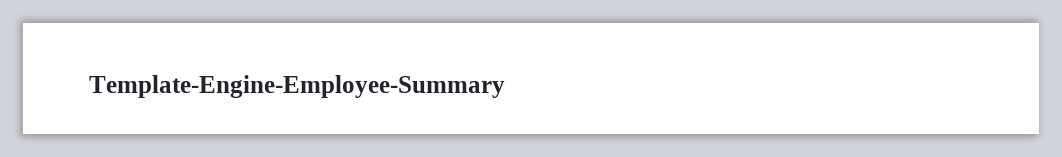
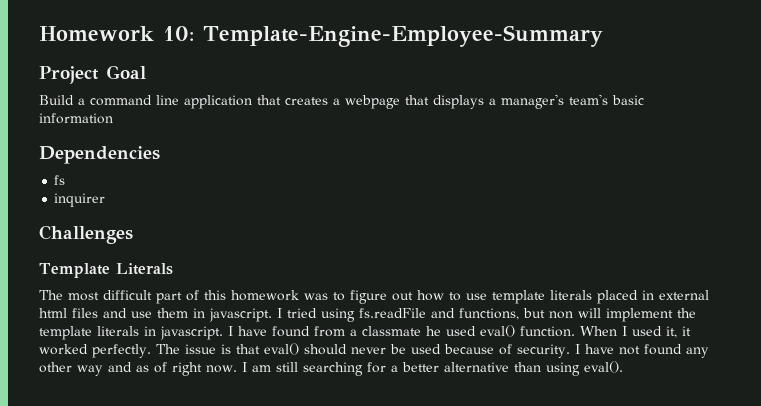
- Template-Engine-Employee-Summary
+ Homework 10: Template-Engine-Employee-Summary
+ Project Goal
+ Build a command line application that creates a webpage that displays a manager's team's basic information
+ Dependencies
+ fs
+ inquirer
+ Challenges
+ Template Literals
+ The most difficult part of this homework was to figure out how to use template literals placed in external html files and use them in javascript. I tried using fs.readFile and functions, but non will implement the template literals in javascript. I have found from a classmate he used eval() function. When I used it, it worked perfectly. The issue is that eval() should never be used because of security. I have not found any other way and as of right now. I am still searching for a better alternative than using eval().

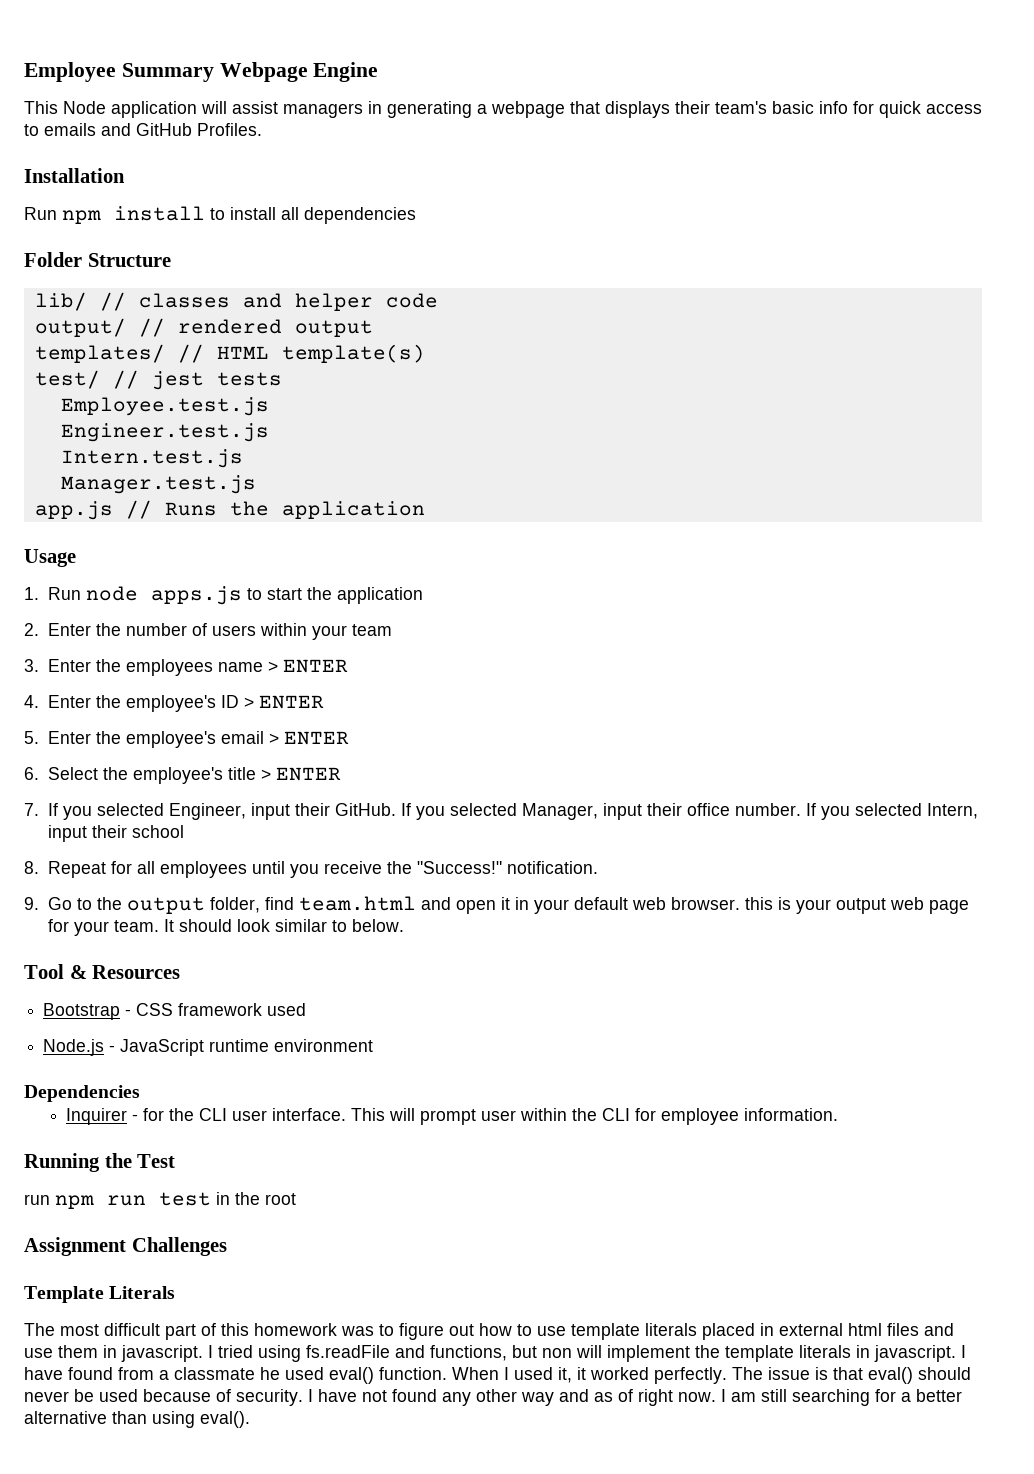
- Homework 10: Template-Engine-Employee-Summary
- Project Goal
- Build a command line application that creates a webpage that displays a manager's team's basic information
+ Employee Summary Webpage Engine
+ This Node application will assist managers in generating a webpage that displays their team's basic info for quick access to emails and GitHub Profiles.
+ Installation
+ Run npm install to install all dependencies
+ Folder Structure
+ lib/ // classes and helper code
+ output/ // rendered output
+ templates/ // HTML template(s)
+ test/ // jest tests
+ Employee.test.js
+ Engineer.test.js
+ Intern.test.js
+ Manager.test.js
+ app.js // Runs the application
+ Usage
+ 1. Run node apps.js to start the application
+ 2. Enter the number of users within your team
+ 3. Enter the employees name > ENTER
+ 4. Enter the employee's ID > ENTER
+ 5. Enter the employee's email > ENTER
+ 6. Select the employee's title > ENTER
+ 7. If you selected Engineer, input their GitHub. If you selected Manager, input their office number. If you selected Intern, input their school
+ 8. Repeat for all employees until you receive the "Success!" notification.
+ 9. Go to the output folder, find team.html and open it in your default web browser. this is your output web page for your team. It should look similar to below.
+ Tool & Resources
+ Bootstrap - CSS framework used
+ Node.js - JavaScript runtime environment
  Dependencies
- fs
- inquirer
- Challenges
+ Inquirer - for the CLI user interface. This will prompt user within the CLI for employee information.
+ Running the Test
+ run npm run test in the root
+ Assignment Challenges

